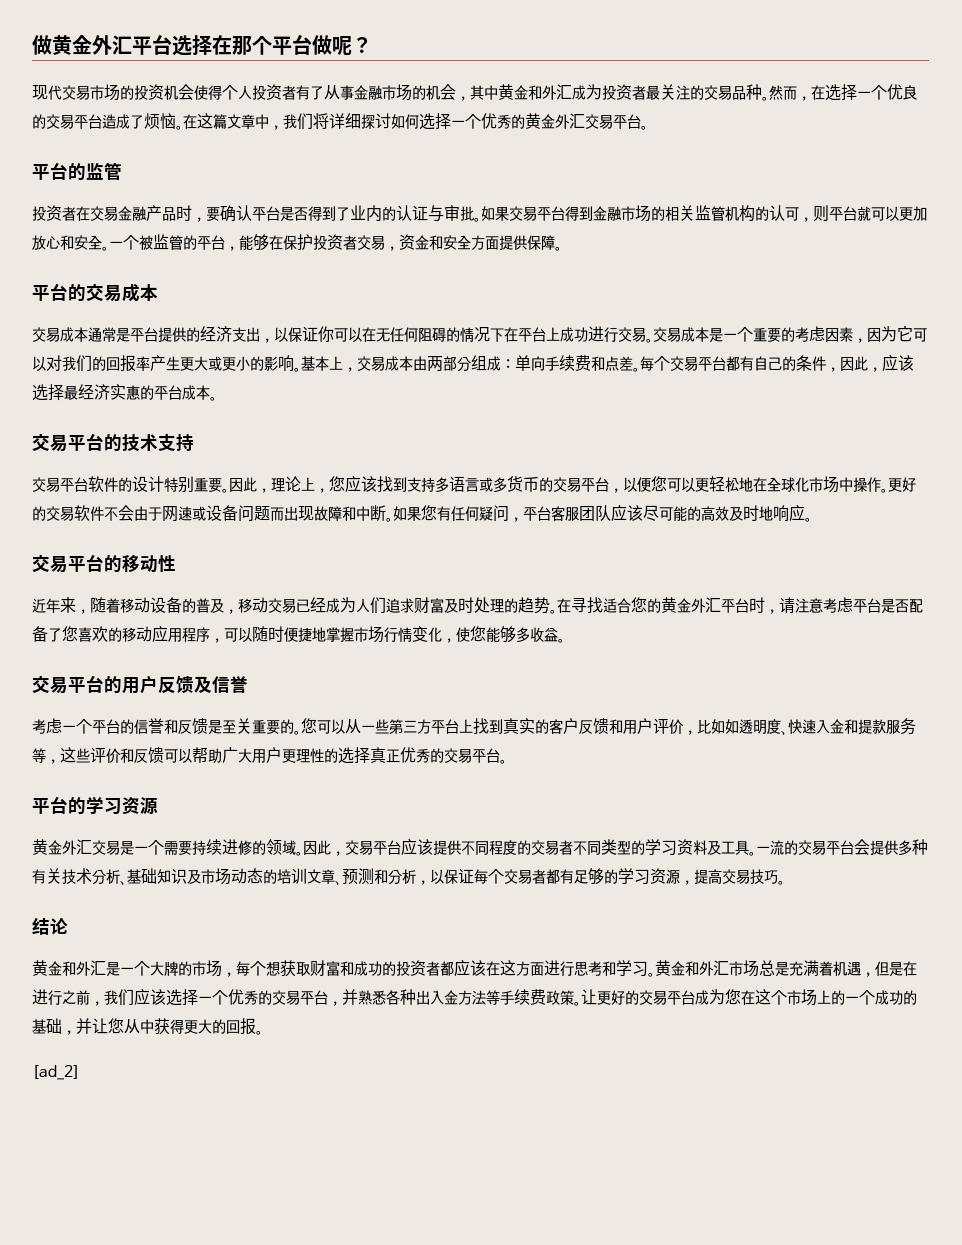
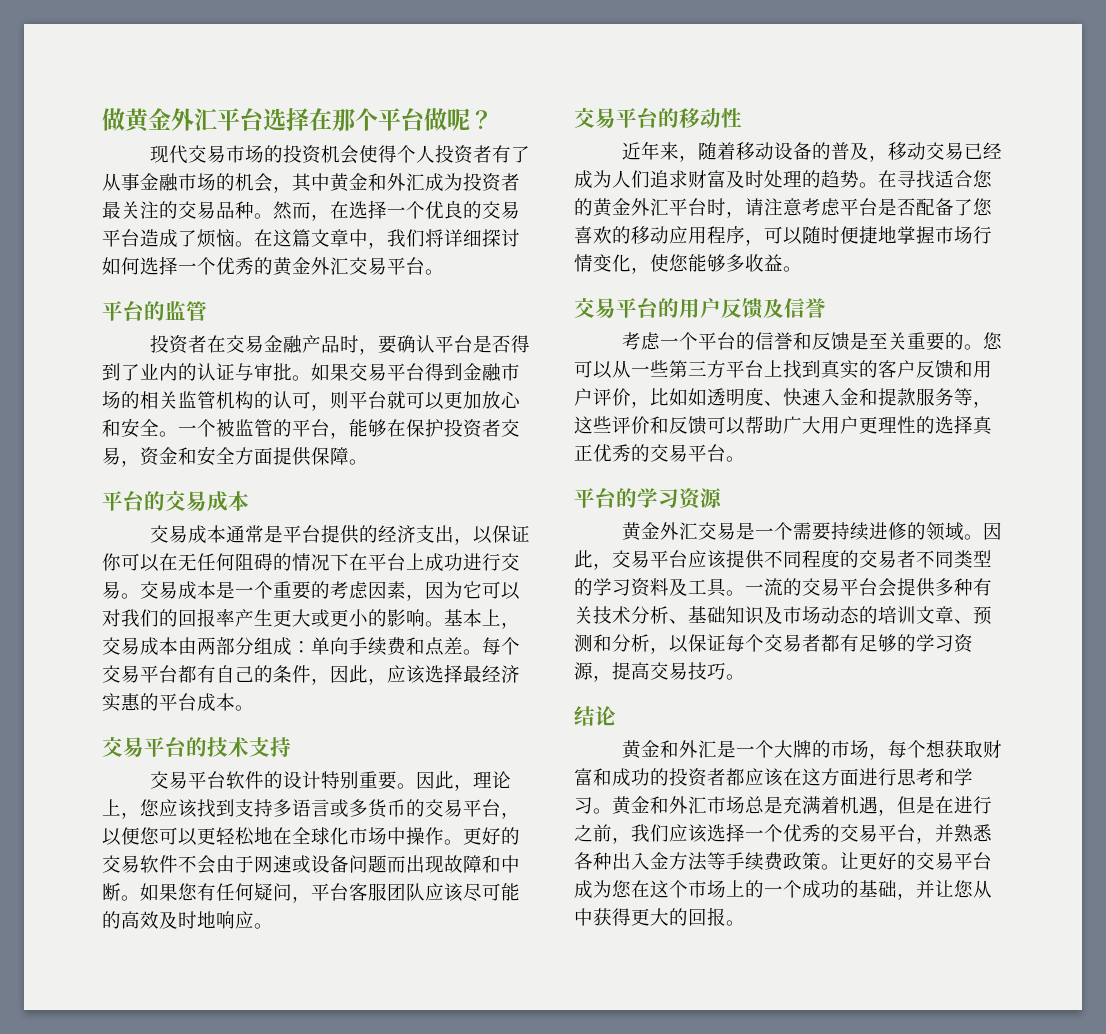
- [ad_2]

